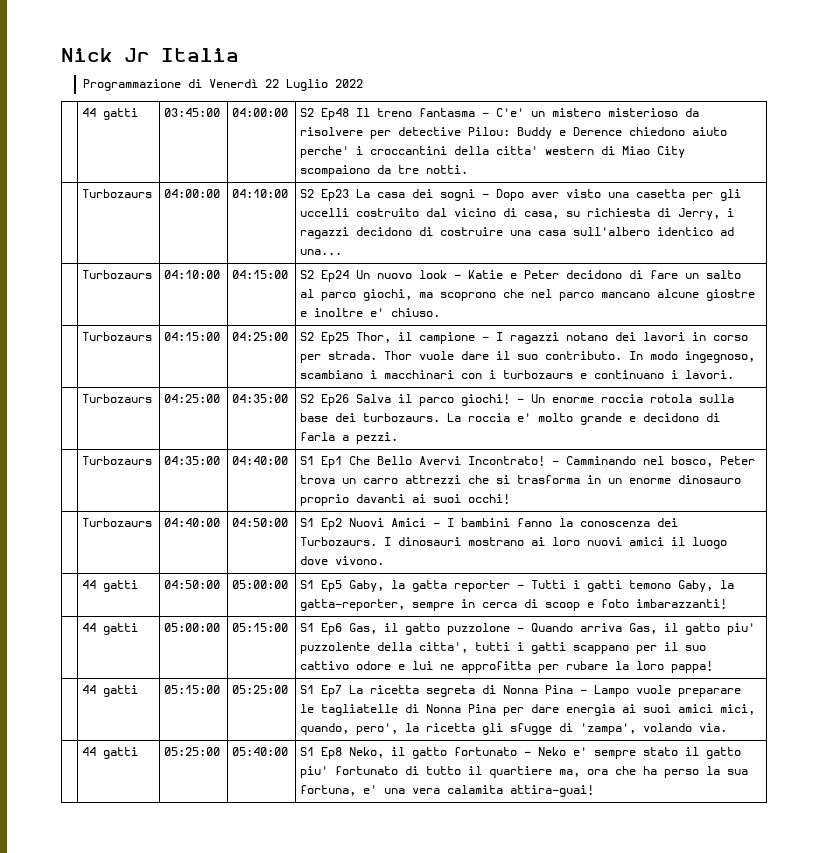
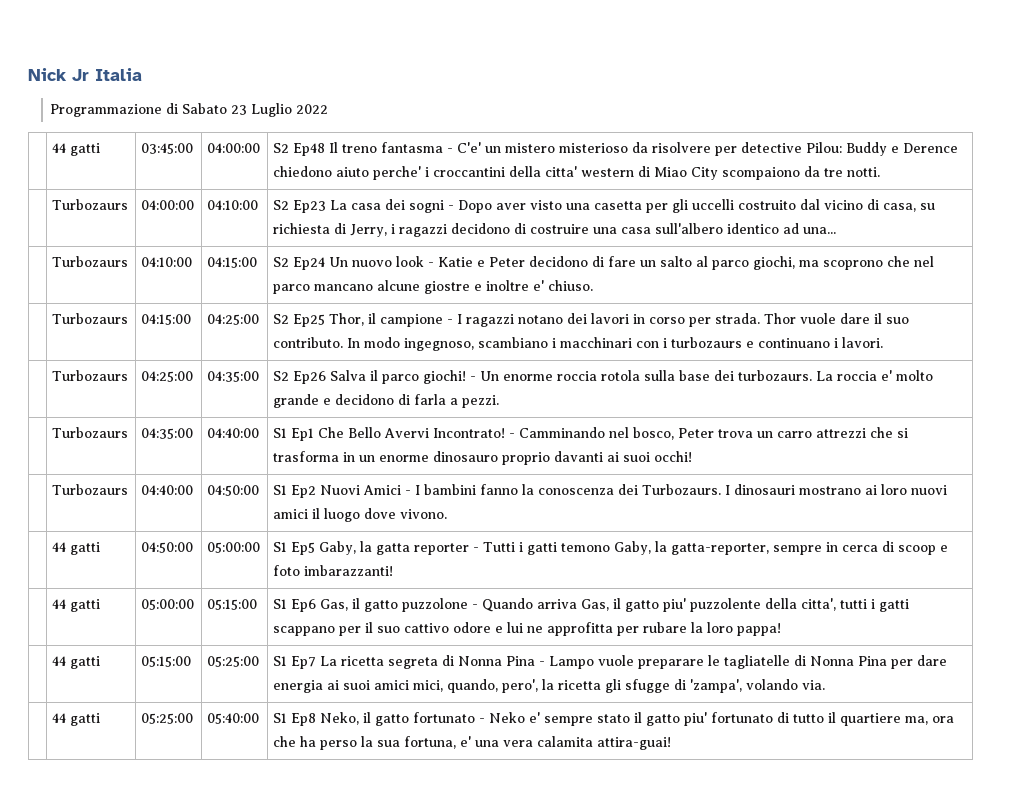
- Programmazione di Venerdì 22 Luglio 2022
+ Programmazione di Sabato 23 Luglio 2022

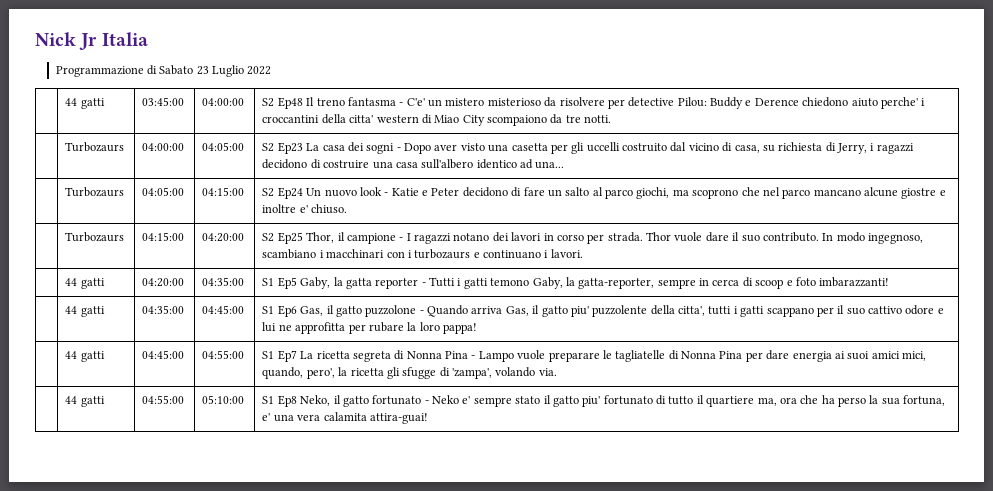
- | Turbozaurs | 04:00:00 | 04:10:00 | S2 Ep23 La casa dei sogni - Dopo aver visto una casetta per gli uccelli costruito dal vicino di casa, su richiesta di Jerry, i ragazzi decidono di costruire una casa sull'albero identico ad una...
+ | Turbozaurs | 04:00:00 | 04:05:00 | S2 Ep23 La casa dei sogni - Dopo aver visto una casetta per gli uccelli costruito dal vicino di casa, su richiesta di Jerry, i ragazzi decidono di costruire una casa sull'albero identico ad una...
- | Turbozaurs | 04:10:00 | 04:15:00 | S2 Ep24 Un nuovo look - Katie e Peter decidono di fare un salto al parco giochi, ma scoprono che nel parco mancano alcune giostre e inoltre e' chiuso.
+ | Turbozaurs | 04:05:00 | 04:15:00 | S2 Ep24 Un nuovo look - Katie e Peter decidono di fare un salto al parco giochi, ma scoprono che nel parco mancano alcune giostre e inoltre e' chiuso.
- | Turbozaurs | 04:15:00 | 04:25:00 | S2 Ep25 Thor, il campione - I ragazzi notano dei lavori in corso per strada. Thor vuole dare il suo contributo. In modo ingegnoso, scambiano i macchinari con i turbozaurs e continuano i lavori.
+ | Turbozaurs | 04:15:00 | 04:20:00 | S2 Ep25 Thor, il campione - I ragazzi notano dei lavori in corso per strada. Thor vuole dare il suo contributo. In modo ingegnoso, scambiano i macchinari con i turbozaurs e continuano i lavori.
- | Turbozaurs | 04:25:00 | 04:35:00 | S2 Ep26 Salva il parco giochi! - Un enorme roccia rotola sulla base dei turbozaurs. La roccia e' molto grande e decidono di farla a pezzi.
- | Turbozaurs | 04:35:00 | 04:40:00 | S1 Ep1 Che Bello Avervi Incontrato! - Camminando nel bosco, Peter trova un carro attrezzi che si trasforma in un enorme dinosauro proprio davanti ai suoi occhi!
- | Turbozaurs | 04:40:00 | 04:50:00 | S1 Ep2 Nuovi Amici - I bambini fanno la conoscenza dei Turbozaurs. I dinosauri mostrano ai loro nuovi amici il luogo dove vivono.
- | 44 gatti | 04:50:00 | 05:00:00 | S1 Ep5 Gaby, la gatta reporter - Tutti i gatti temono Gaby, la gatta-reporter, sempre in cerca di scoop e foto imbarazzanti!
+ | 44 gatti | 04:20:00 | 04:35:00 | S1 Ep5 Gaby, la gatta reporter - Tutti i gatti temono Gaby, la gatta-reporter, sempre in cerca di scoop e foto imbarazzanti!
- | 44 gatti | 05:00:00 | 05:15:00 | S1 Ep6 Gas, il gatto puzzolone - Quando arriva Gas, il gatto piu' puzzolente della citta', tutti i gatti scappano per il suo cattivo odore e lui ne approfitta per rubare la loro pappa!
+ | 44 gatti | 04:35:00 | 04:45:00 | S1 Ep6 Gas, il gatto puzzolone - Quando arriva Gas, il gatto piu' puzzolente della citta', tutti i gatti scappano per il suo cattivo odore e lui ne approfitta per rubare la loro pappa!
- | 44 gatti | 05:15:00 | 05:25:00 | S1 Ep7 La ricetta segreta di Nonna Pina - Lampo vuole preparare le tagliatelle di Nonna Pina per dare energia ai suoi amici mici, quando, pero', la ricetta gli sfugge di 'zampa', volando via.
+ | 44 gatti | 04:45:00 | 04:55:00 | S1 Ep7 La ricetta segreta di Nonna Pina - Lampo vuole preparare le tagliatelle di Nonna Pina per dare energia ai suoi amici mici, quando, pero', la ricetta gli sfugge di 'zampa', volando via.
- | 44 gatti | 05:25:00 | 05:40:00 | S1 Ep8 Neko, il gatto fortunato - Neko e' sempre stato il gatto piu' fortunato di tutto il quartiere ma, ora che ha perso la sua fortuna, e' una vera calamita attira-guai!
+ | 44 gatti | 04:55:00 | 05:10:00 | S1 Ep8 Neko, il gatto fortunato - Neko e' sempre stato il gatto piu' fortunato di tutto il quartiere ma, ora che ha perso la sua fortuna, e' una vera calamita attira-guai!

